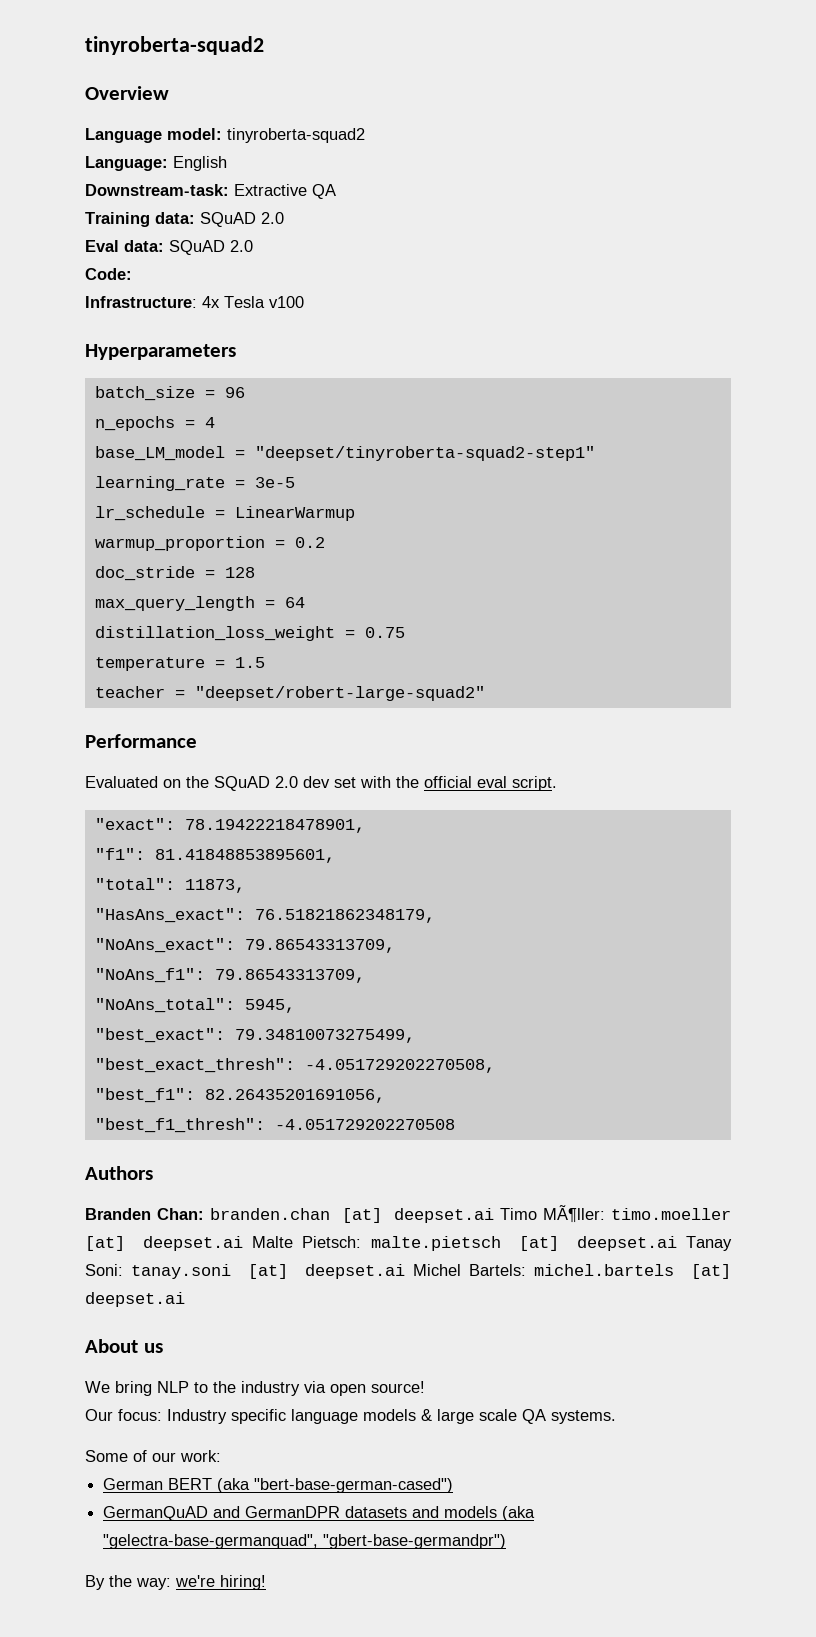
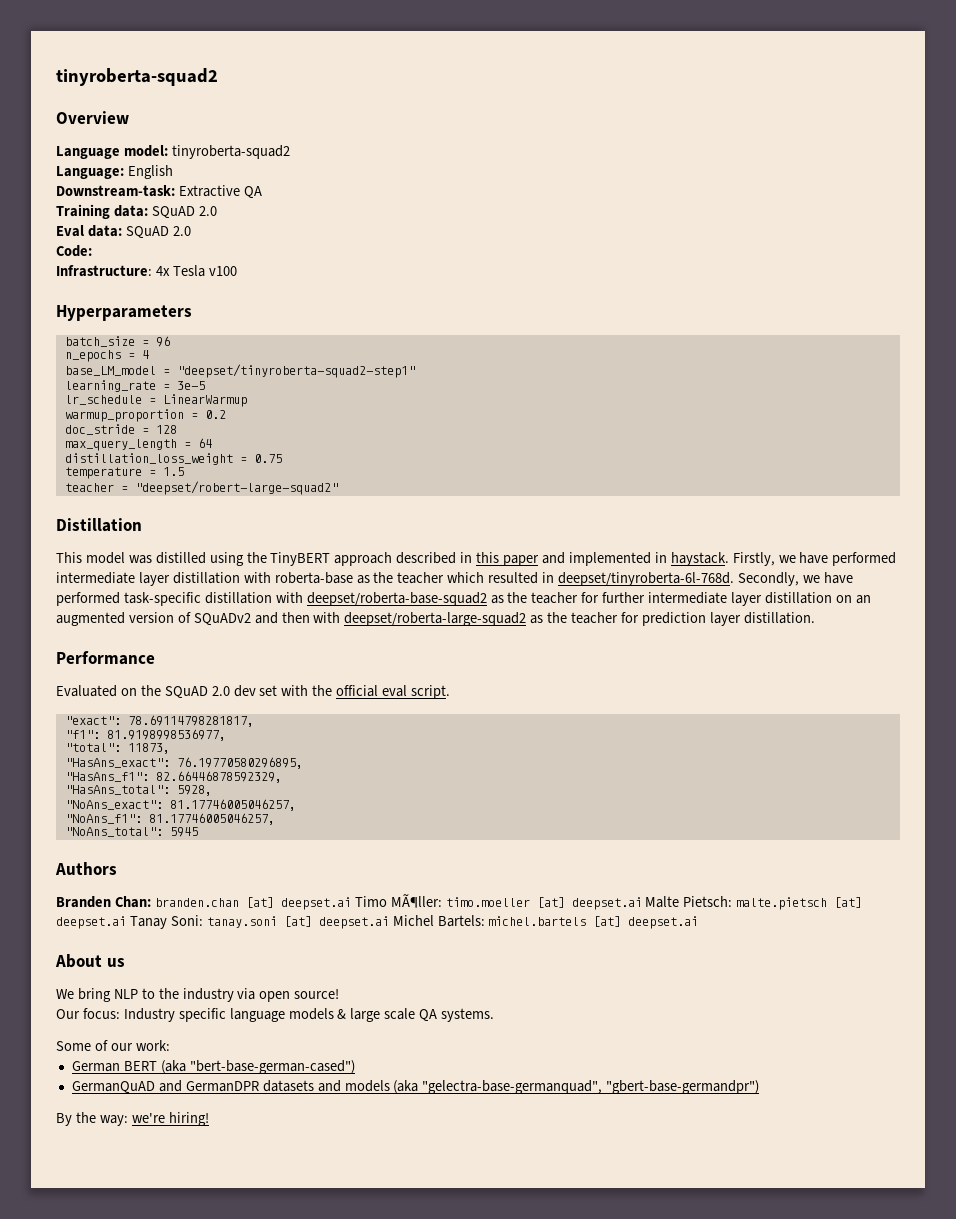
+ Distillation
+ This model was distilled using the TinyBERT approach described in this paper and implemented in haystack. Firstly, we have performed intermediate layer distillation with roberta-base as the teacher which resulted in deepset/tinyroberta-6l-768d. Secondly, we have performed task-specific distillation with deepset/roberta-base-squad2 as the teacher for further intermediate layer distillation on an augmented version of SQuADv2 and then with deepset/roberta-large-squad2 as the teacher for prediction layer distillation.
- "exact": 78.19422218478901,
+ "exact": 78.69114798281817,
- "f1": 81.41848853895601,
+ "f1": 81.9198998536977,
- "HasAns_exact": 76.51821862348179,
+ "HasAns_exact": 76.19770580296895,
+ "HasAns_f1": 82.66446878592329,
+ "HasAns_total": 5928,
- "NoAns_exact": 79.86543313709,
+ "NoAns_exact": 81.17746005046257,
- "NoAns_f1": 79.86543313709,
+ "NoAns_f1": 81.17746005046257,
- "NoAns_total": 5945,
- "best_exact": 79.34810073275499,
- "best_exact_thresh": -4.051729202270508,
- "best_f1": 82.26435201691056,
- "best_f1_thresh": -4.051729202270508
+ "NoAns_total": 5945

